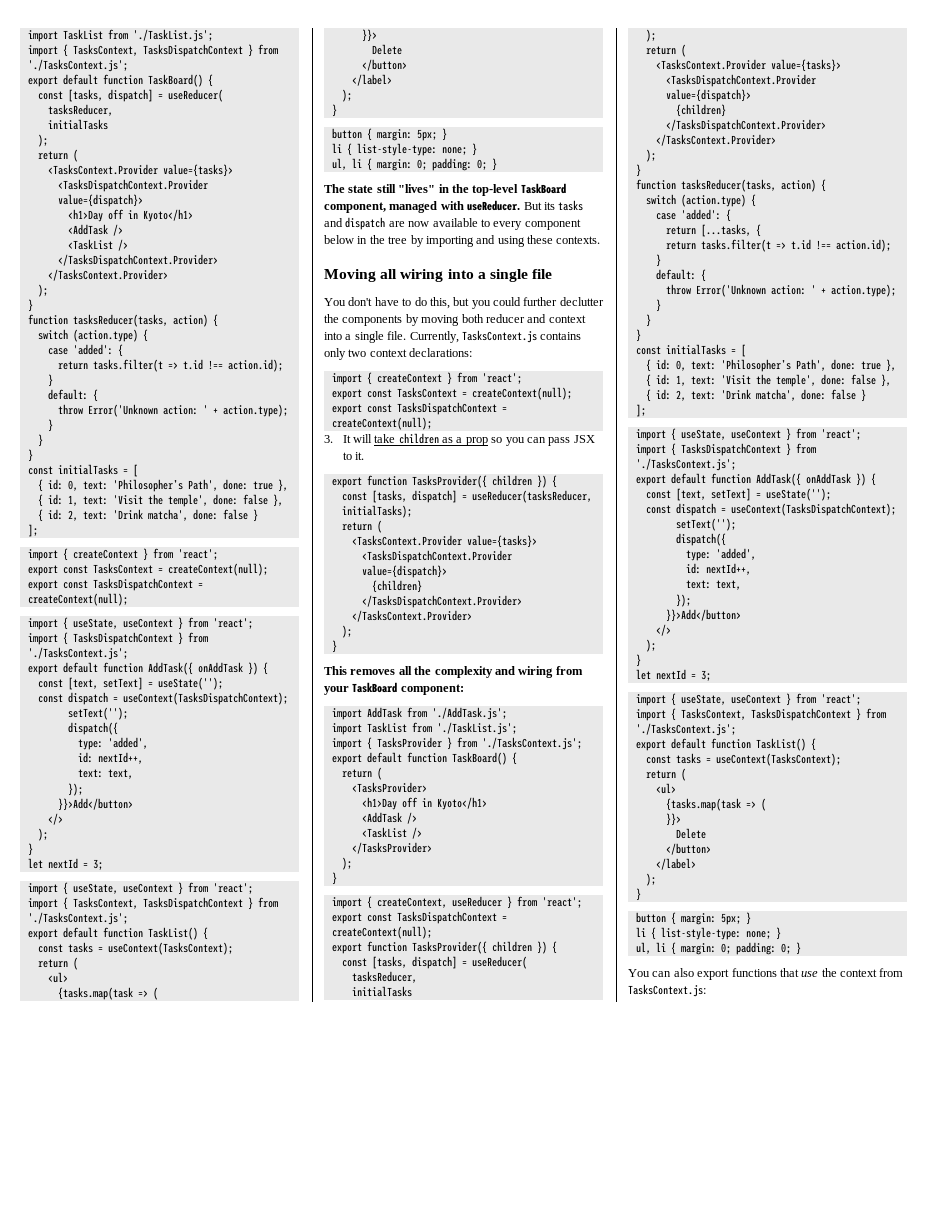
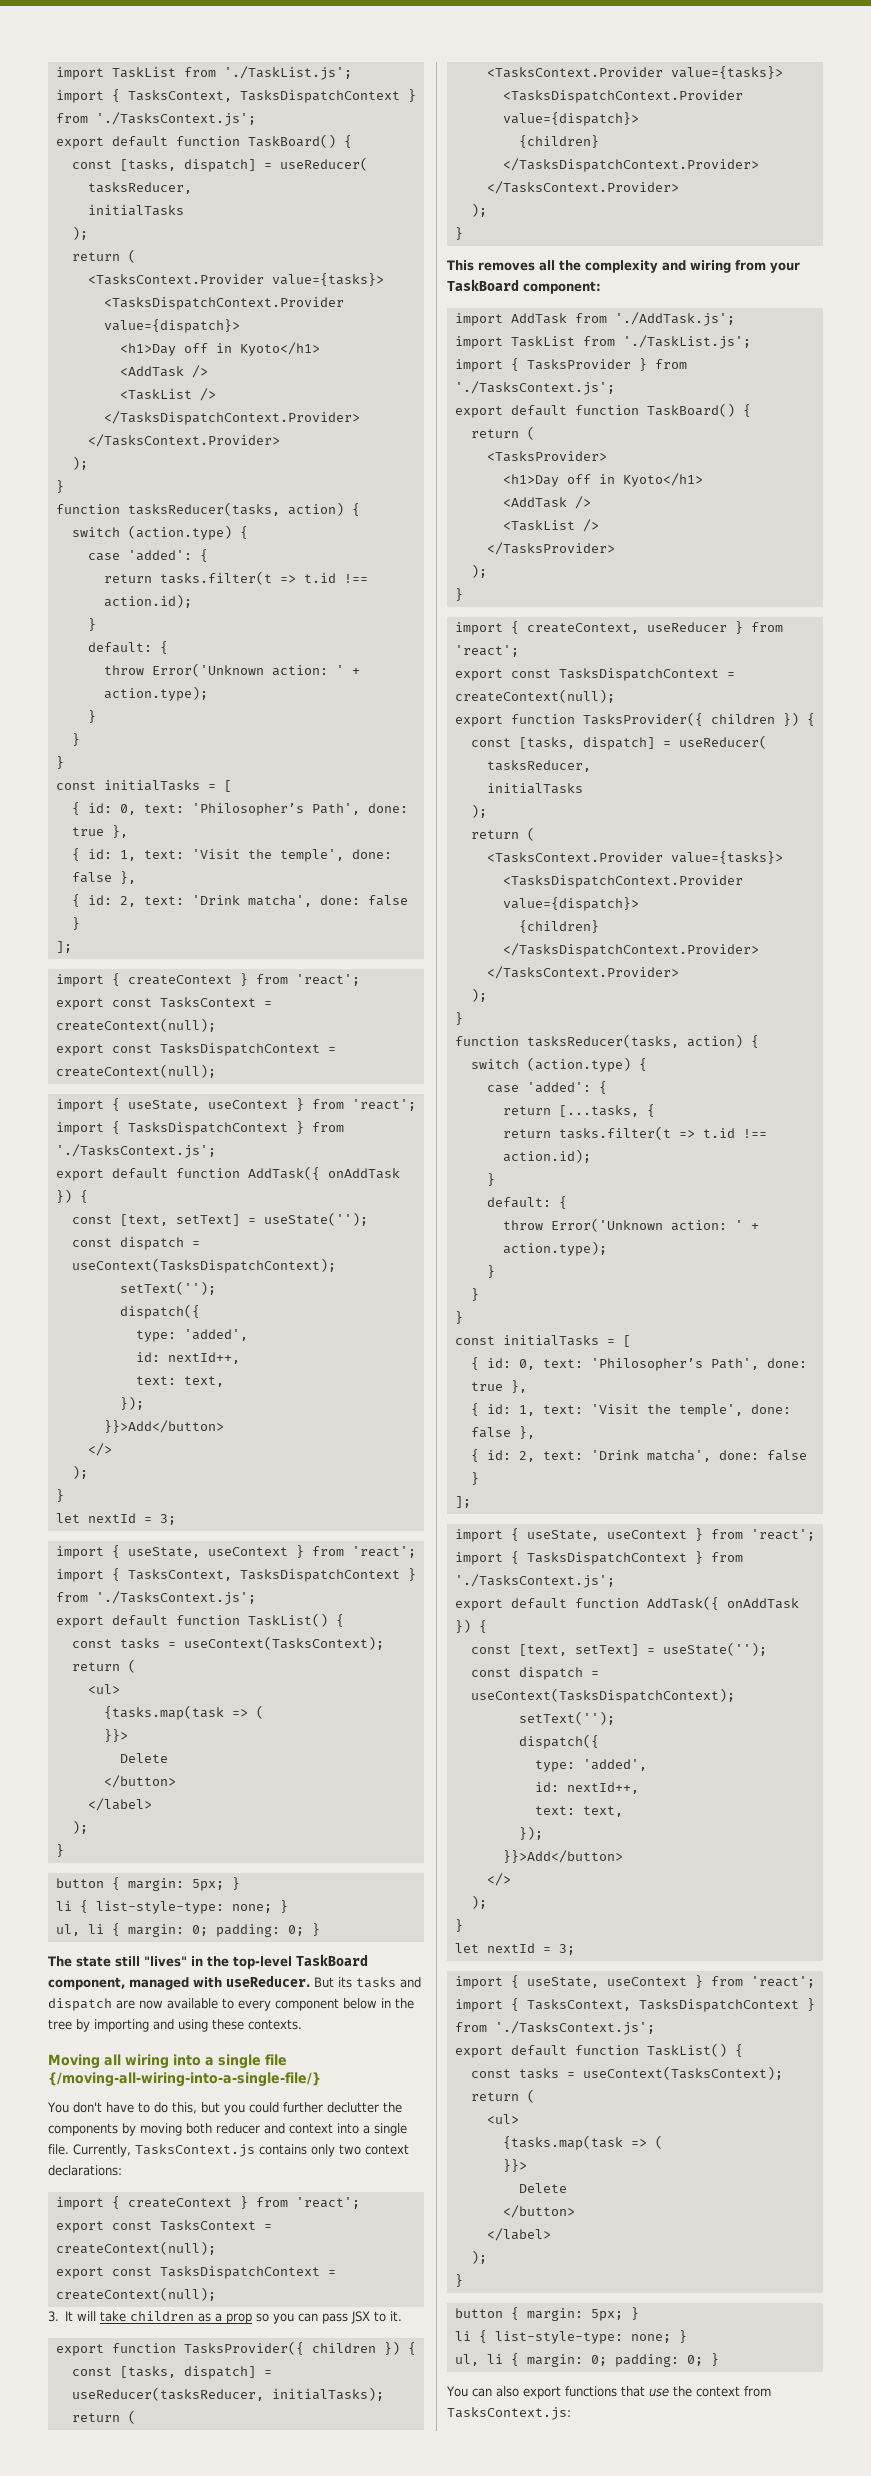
- Moving all wiring into a single file
+ Moving all wiring into a single file {/moving-all-wiring-into-a-single-file/}

